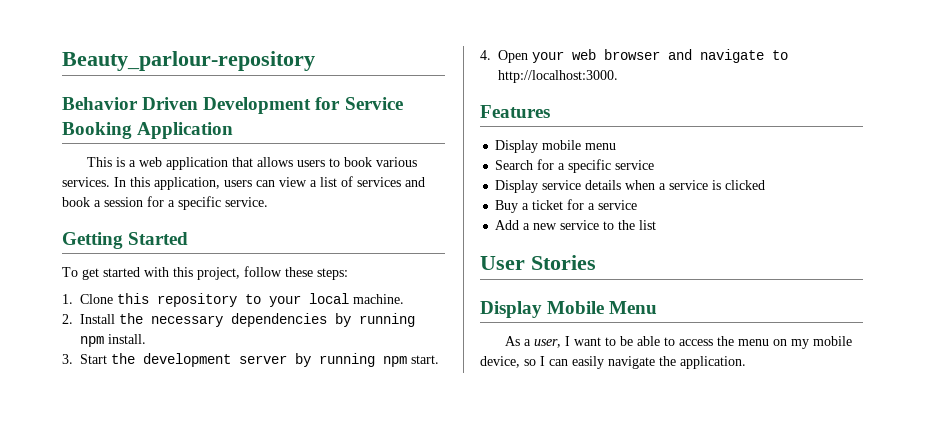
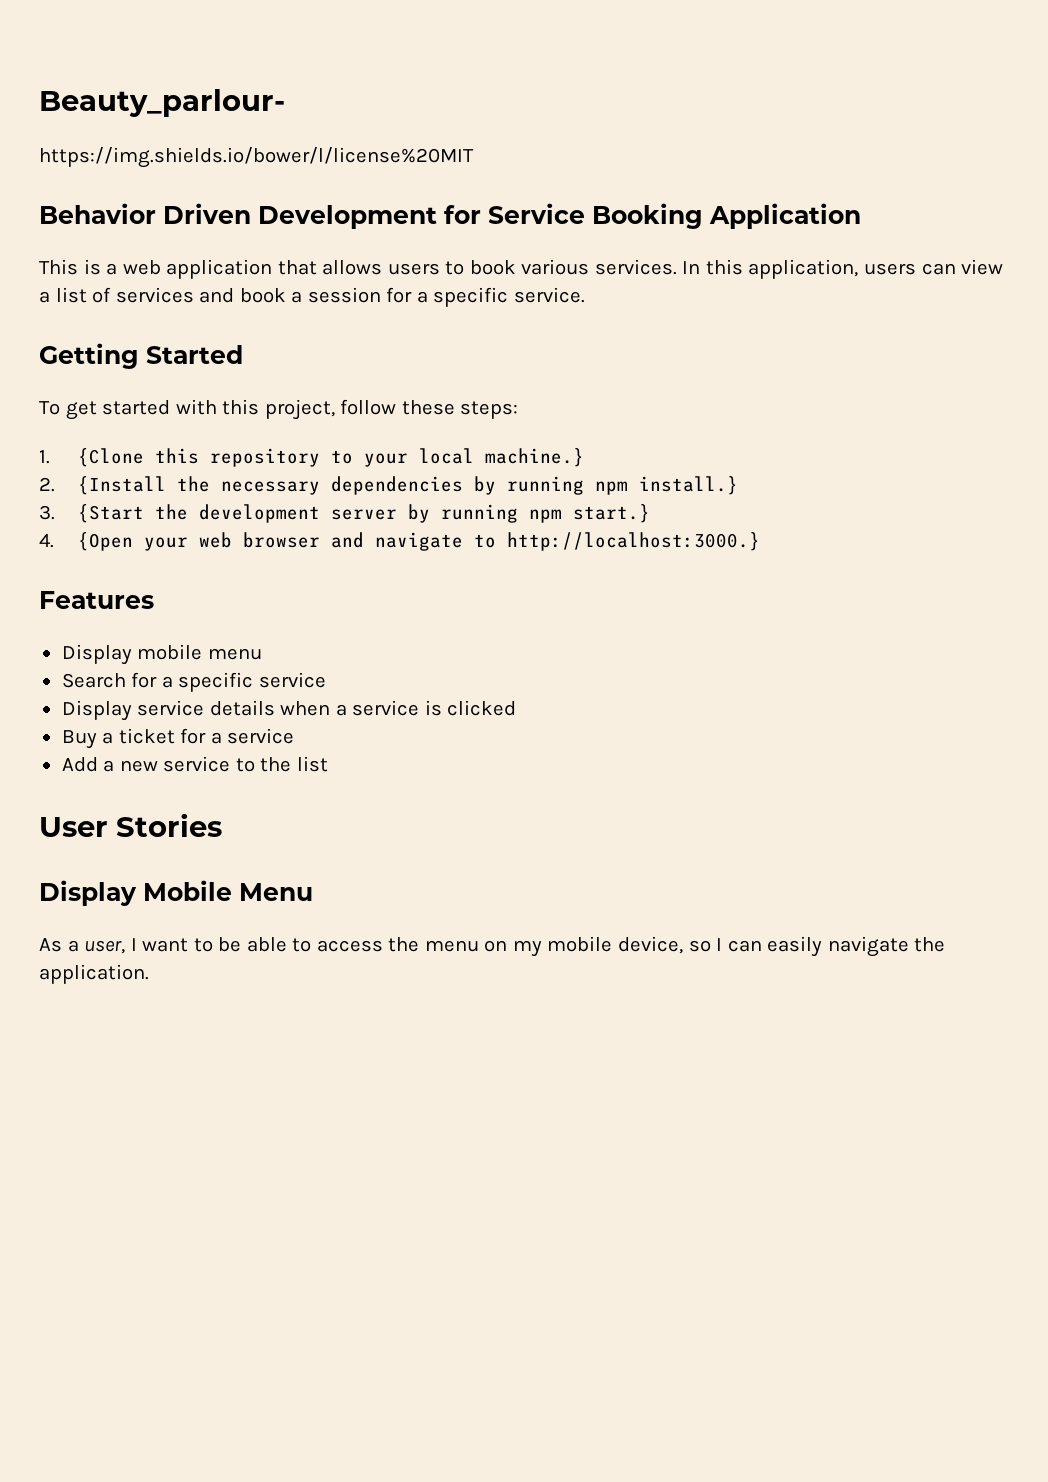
- Beauty_parlour-repository
+ Beauty_parlour-
+ https://img.shields.io/bower/l/license%20MIT
- 1. Clone this repository to your local machine.
+ 1. {Clone this repository to your local machine.}
- 2. Install the necessary dependencies by running npm install.
+ 2. {Install the necessary dependencies by running npm install.}
- 3. Start the development server by running npm start.
+ 3. {Start the development server by running npm start.}
- 4. Open your web browser and navigate to http://localhost:3000.
+ 4. {Open your web browser and navigate to http://localhost:3000.}

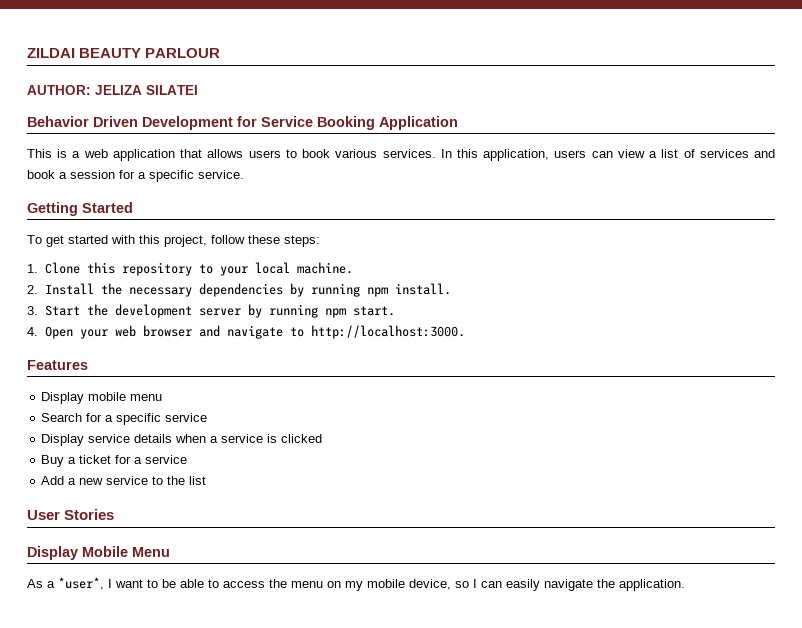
- Beauty_parlour-
- https://img.shields.io/bower/l/license%20MIT
+ ZILDAI BEAUTY PARLOUR
+ AUTHOR: JELIZA SILATEI
- 1. {Clone this repository to your local machine.}
+ 1. Clone this repository to your local machine.
- 2. {Install the necessary dependencies by running npm install.}
+ 2. Install the necessary dependencies by running npm install.
- 3. {Start the development server by running npm start.}
+ 3. Start the development server by running npm start.
- 4. {Open your web browser and navigate to http://localhost:3000.}
+ 4. Open your web browser and navigate to http://localhost:3000.
- As a user, I want to be able to access the menu on my mobile device, so I can easily navigate the application.
+ As a *user*, I want to be able to access the menu on my mobile device, so I can easily navigate the application.

